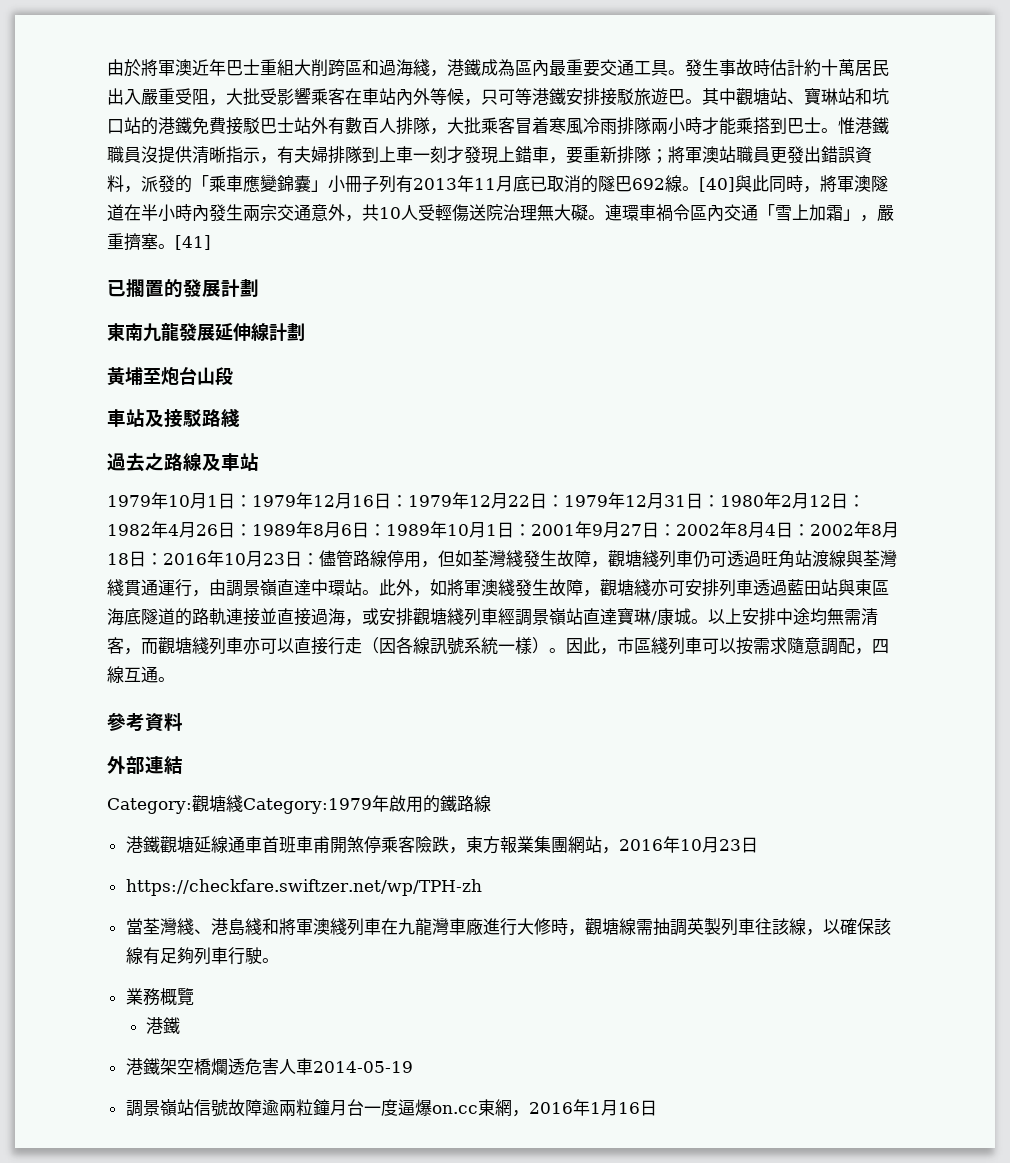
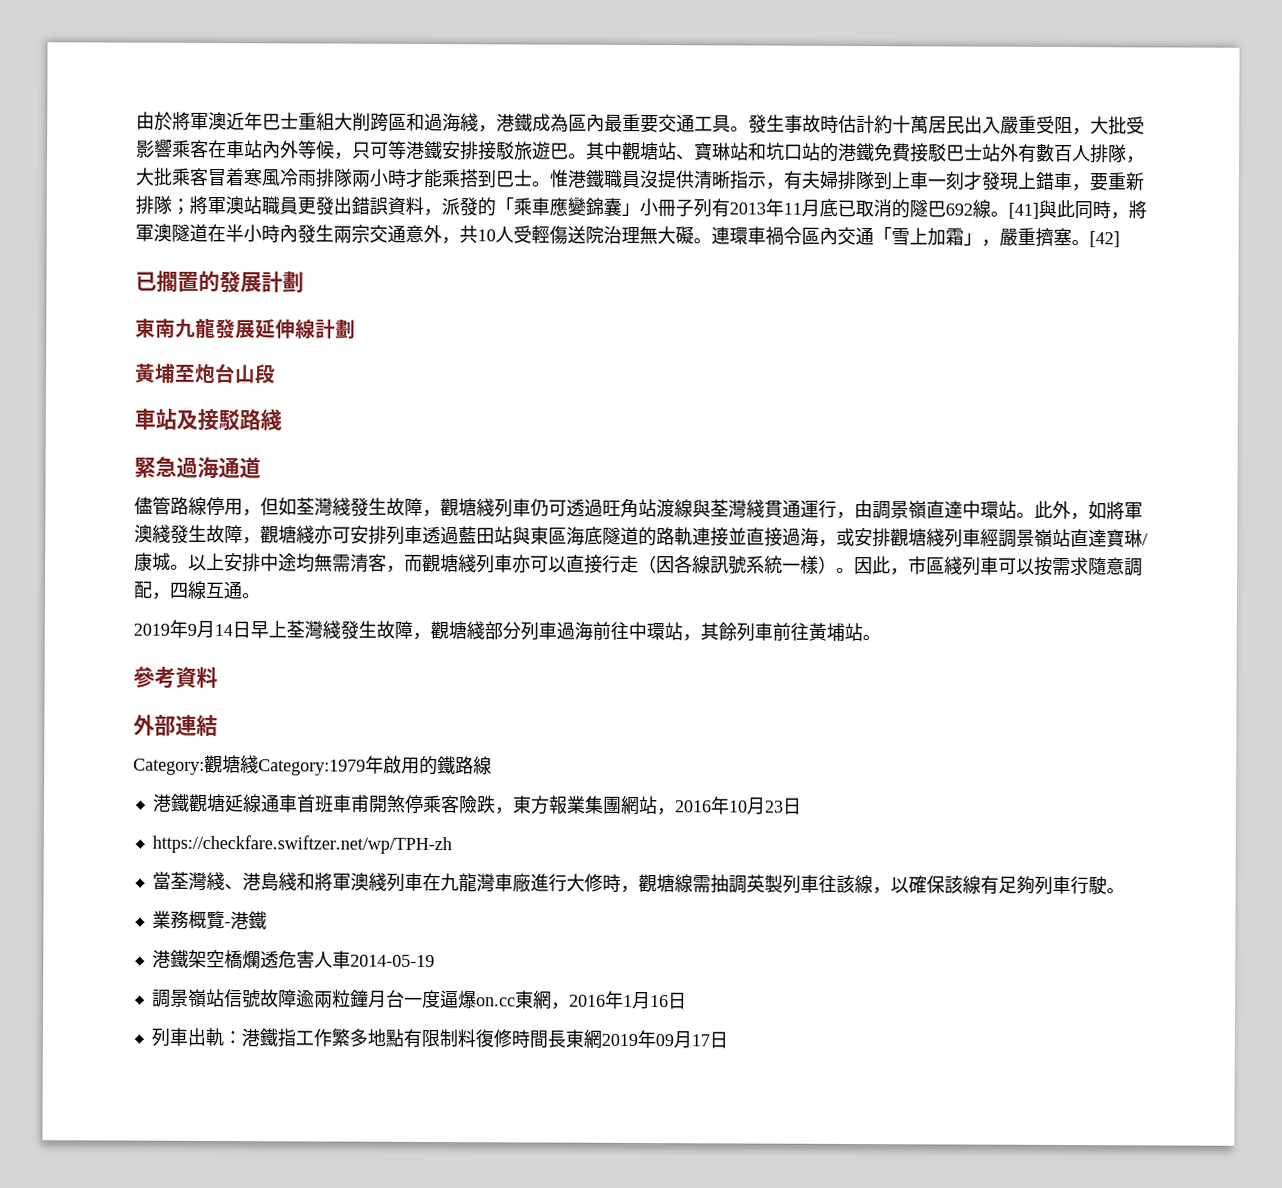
- [40]與此同時，將軍澳隧道在半小時內發生兩宗交通意外，共10人受輕傷送院治理無大礙。
+ [41]與此同時，將軍澳隧道在半小時內發生兩宗交通意外，共10人受輕傷送院治理無大礙。
- [41]
+ [42]
- 過去之路線及車站
- 1979年10月1日：1979年12月16日：1979年12月22日：1979年12月31日：1980年2月12日：1982年4月26日：1989年8月6日：1989年10月1日：2001年9月27日：2002年8月4日：2002年8月18日：2016年10月23日：儘管路線停用，但如荃灣綫發生故障，觀塘綫列車仍可透過旺角站渡線與荃灣綫貫通運行，由調景嶺直達中環站。
+ 緊急過海通道
+ 儘管路線停用，但如荃灣綫發生故障，觀塘綫列車仍可透過旺角站渡線與荃灣綫貫通運行，由調景嶺直達中環站。
+ 2019年9月14日早上荃灣綫發生故障，觀塘綫部分列車過海前往中環站，其餘列車前往黃埔站。
- 業務概覽
- 港鐵
+ 業務概覽-港鐵
+ 列車出軌：港鐵指工作繁多地點有限制料復修時間長東網2019年09月17日

